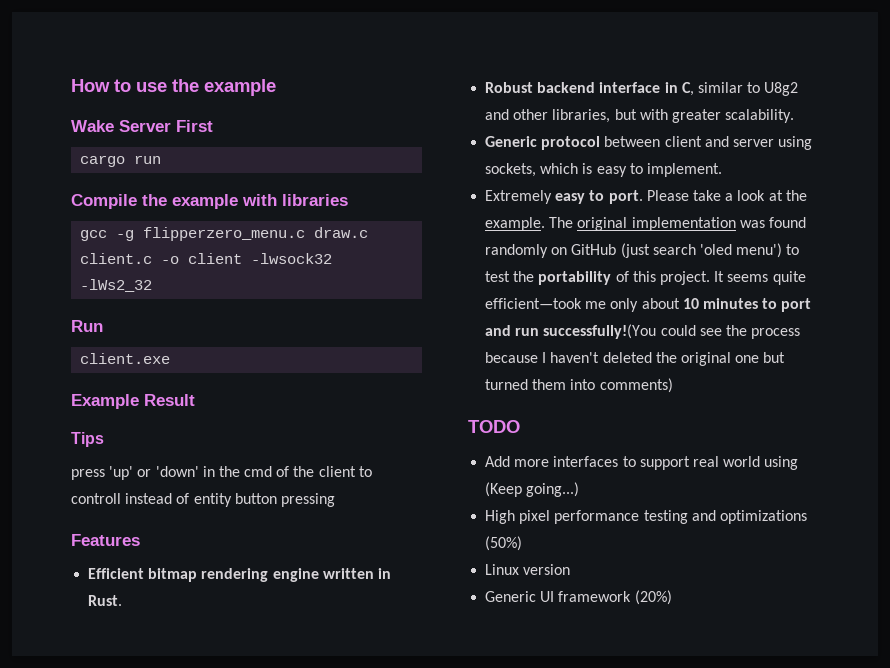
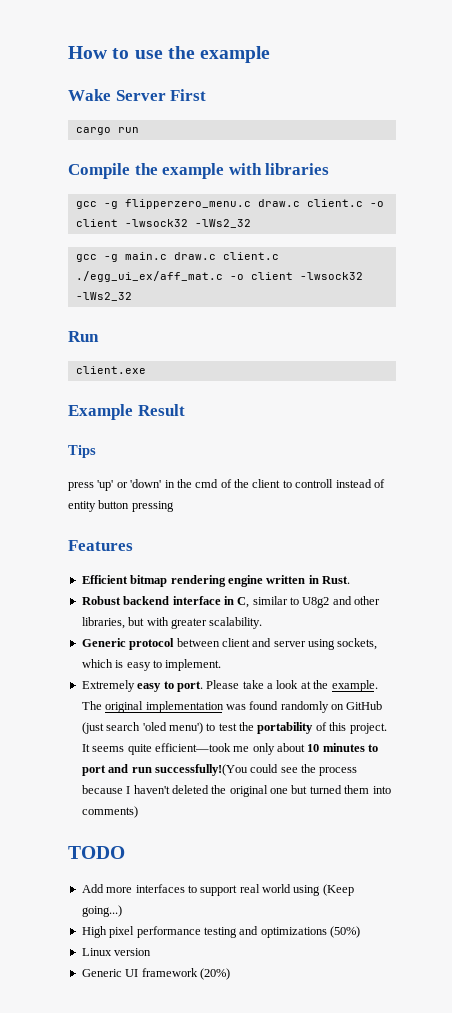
+ gcc -g main.c draw.c client.c ./egg_ui_ex/aff_mat.c -o client -lwsock32 -lWs2_32

